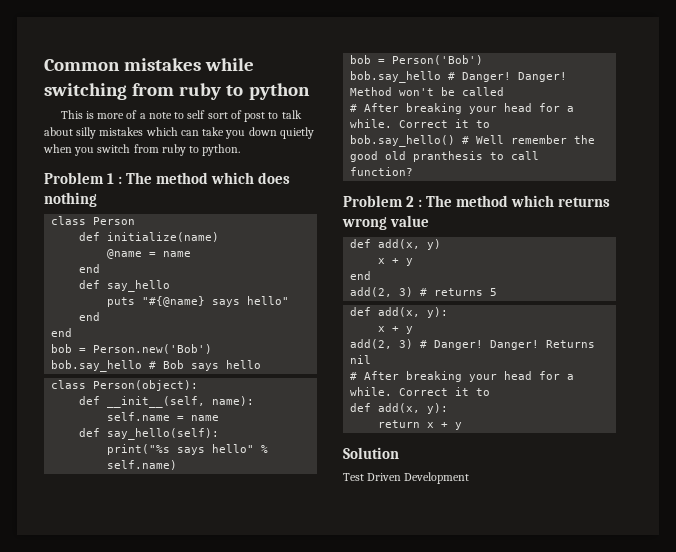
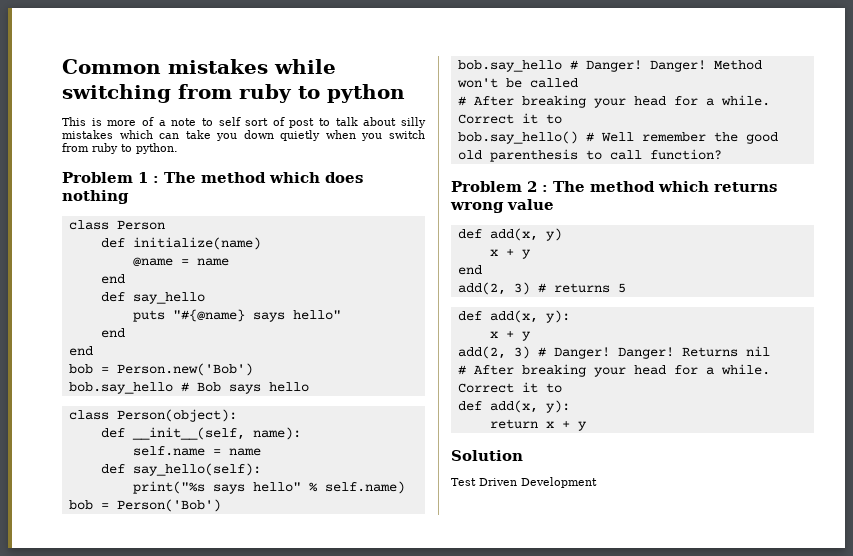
- bob.say_hello() # Well remember the good old pranthesis to call function?
+ bob.say_hello() # Well remember the good old parenthesis to call function?

